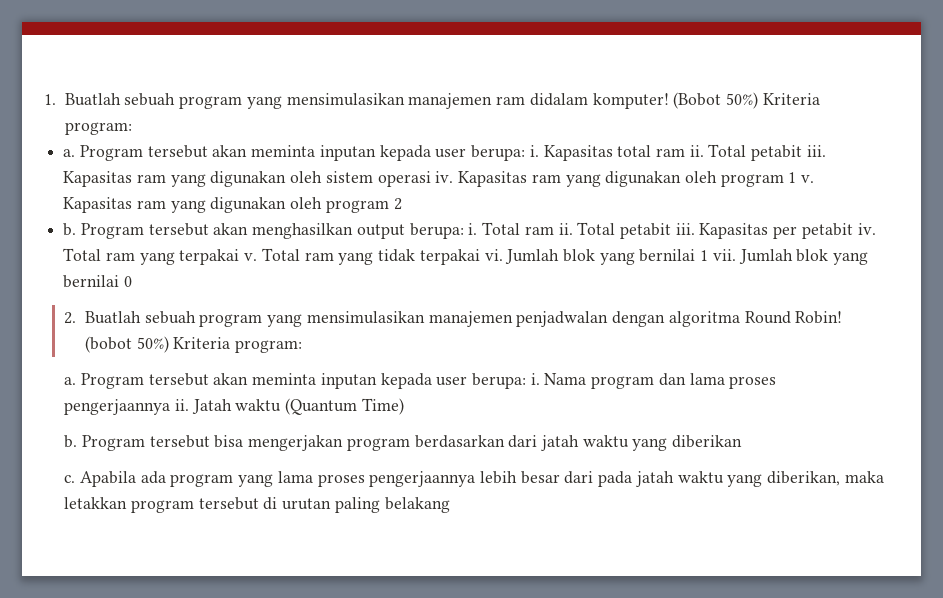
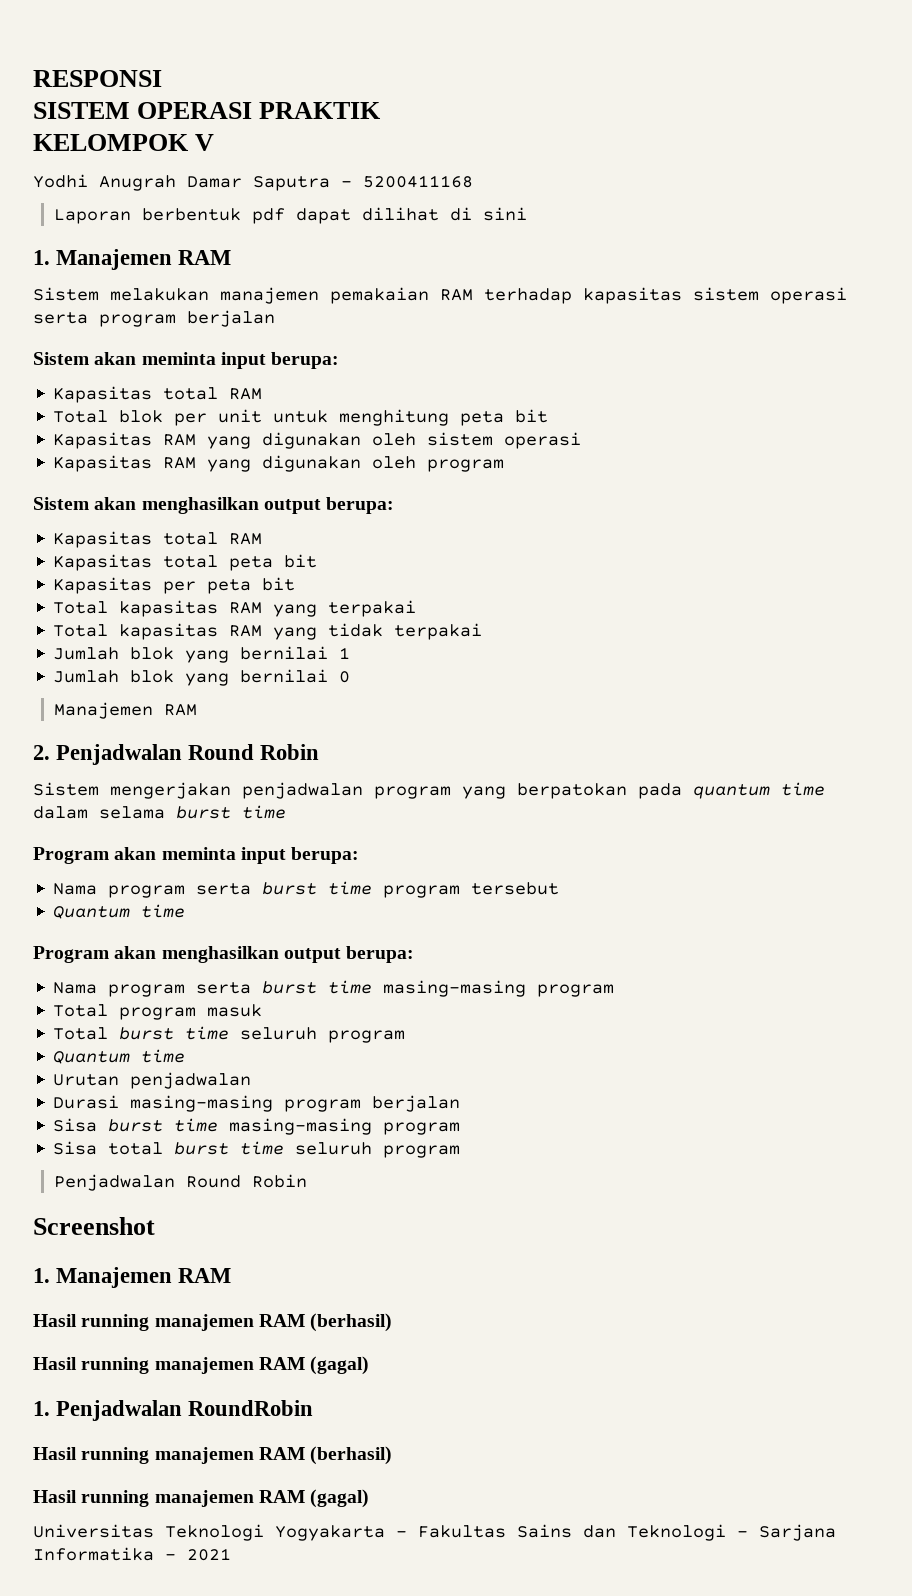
- 1. Buatlah sebuah program yang mensimulasikan manajemen ram didalam komputer! (Bobot 50%) Kriteria program:
- a. Program tersebut akan meminta inputan kepada user berupa: i. Kapasitas total ram ii. Total petabit iii. Kapasitas ram yang digunakan oleh sistem operasi iv. Kapasitas ram yang digunakan oleh program 1 v. Kapasitas ram yang digunakan oleh program 2
- b. Program tersebut akan menghasilkan output berupa: i. Total ram ii. Total petabit iii. Kapasitas per petabit iv. Total ram yang terpakai v. Total ram yang tidak terpakai vi. Jumlah blok yang bernilai 1 vii. Jumlah blok yang bernilai 0
- 2. Buatlah sebuah program yang mensimulasikan manajemen penjadwalan dengan algoritma Round Robin! (bobot 50%) Kriteria program:
- a. Program tersebut akan meminta inputan kepada user berupa: i. Nama program dan lama proses pengerjaannya ii. Jatah waktu (Quantum Time)
- b. Program tersebut bisa mengerjakan program berdasarkan dari jatah waktu yang diberikan
- c. Apabila ada program yang lama proses pengerjaannya lebih besar dari pada jatah waktu yang diberikan, maka letakkan program tersebut di urutan paling belakang
+ RESPONSI
+ SISTEM OPERASI PRAKTIK
+ KELOMPOK V
+ Yodhi Anugrah Damar Saputra - 5200411168
+ Laporan berbentuk pdf dapat dilihat di sini
+ 1. Manajemen RAM
+ Sistem melakukan manajemen pemakaian RAM terhadap kapasitas sistem operasi serta program berjalan
+ Sistem akan meminta input berupa:
+ Kapasitas total RAM
+ Total blok per unit untuk menghitung peta bit
+ Kapasitas RAM yang digunakan oleh sistem operasi
+ Kapasitas RAM yang digunakan oleh program
+ Sistem akan menghasilkan output berupa:
+ Kapasitas total RAM
+ Kapasitas total peta bit
+ Kapasitas per peta bit
+ Total kapasitas RAM yang terpakai
+ Total kapasitas RAM yang tidak terpakai
+ Jumlah blok yang bernilai 1
+ Jumlah blok yang bernilai 0
+ Manajemen RAM
+ 2. Penjadwalan Round Robin
+ Sistem mengerjakan penjadwalan program yang berpatokan pada quantum time dalam selama burst time
+ Program akan meminta input berupa:
+ Nama program serta burst time program tersebut
+ Quantum time
+ Program akan menghasilkan output berupa:
+ Nama program serta burst time masing-masing program
+ Total program masuk
+ Total burst time seluruh program
+ Quantum time
+ Urutan penjadwalan
+ Durasi masing-masing program berjalan
+ Sisa burst time masing-masing program
+ Sisa total burst time seluruh program
+ Penjadwalan Round Robin
+ Screenshot
+ 1. Manajemen RAM
+ Hasil running manajemen RAM (berhasil)
+ Hasil running manajemen RAM (gagal)
+ 1. Penjadwalan RoundRobin
+ Hasil running manajemen RAM (berhasil)
+ Hasil running manajemen RAM (gagal)
+ Universitas Teknologi Yogyakarta - Fakultas Sains dan Teknologi - Sarjana Informatika - 2021

